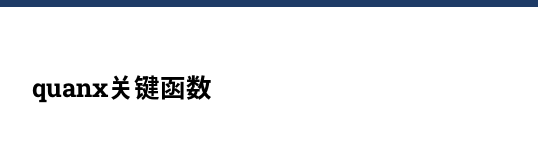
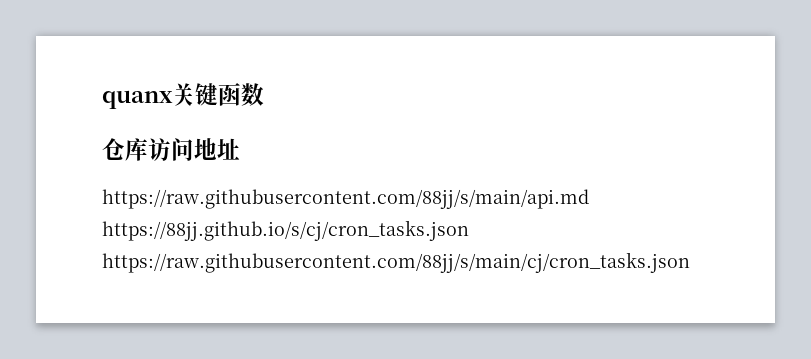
+ 仓库访问地址
+ https://raw.githubusercontent.com/88jj/s/main/api.md https://88jj.github.io/s/cj/cron_tasks.json https://raw.githubusercontent.com/88jj/s/main/cj/cron_tasks.json

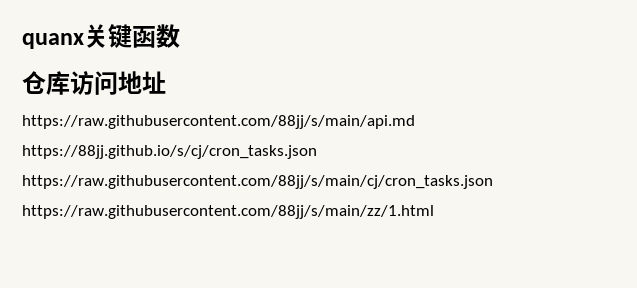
- https://raw.githubusercontent.com/88jj/s/main/api.md https://88jj.github.io/s/cj/cron_tasks.json https://raw.githubusercontent.com/88jj/s/main/cj/cron_tasks.json
+ https://raw.githubusercontent.com/88jj/s/main/api.md https://88jj.github.io/s/cj/cron_tasks.json https://raw.githubusercontent.com/88jj/s/main/cj/cron_tasks.json https://raw.githubusercontent.com/88jj/s/main/zz/1.html

